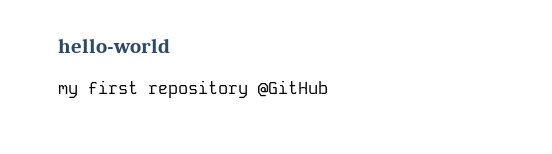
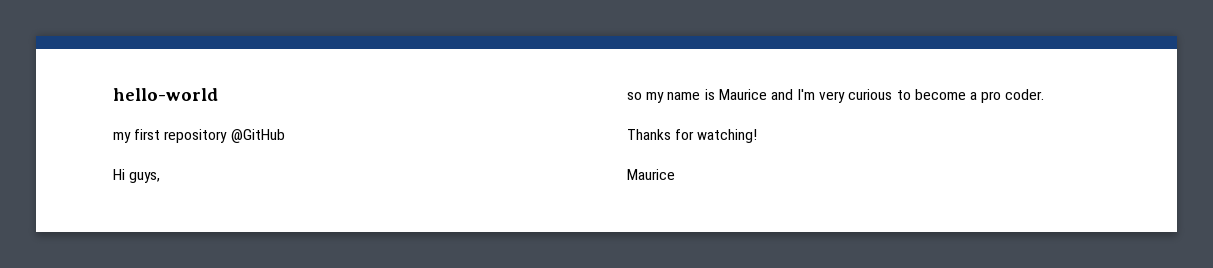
+ Hi guys,
+ so my name is Maurice and I'm very curious to become a pro coder.
+ Thanks for watching!
+ Maurice

